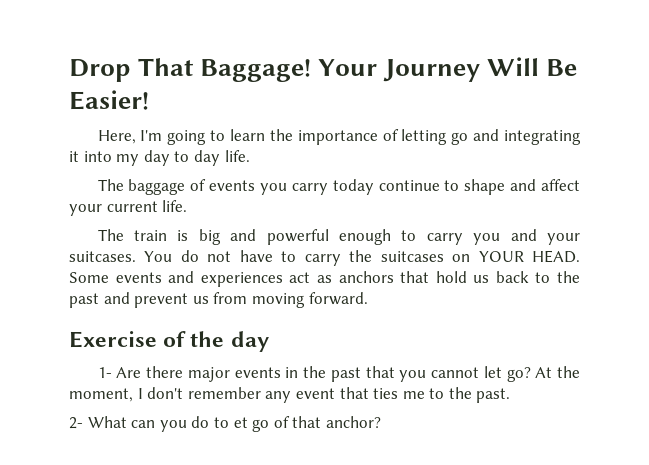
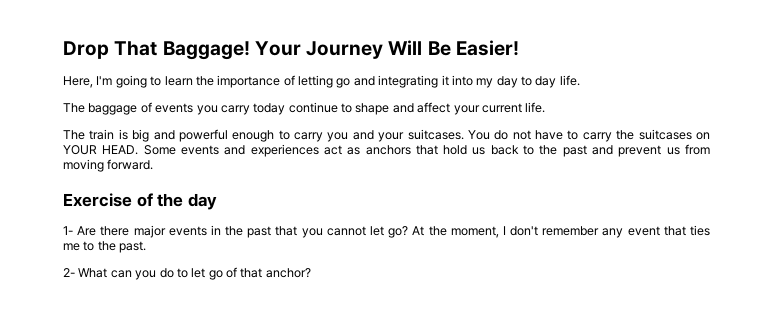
- 2- What can you do to et go of that anchor?
+ 2- What can you do to let go of that anchor?

